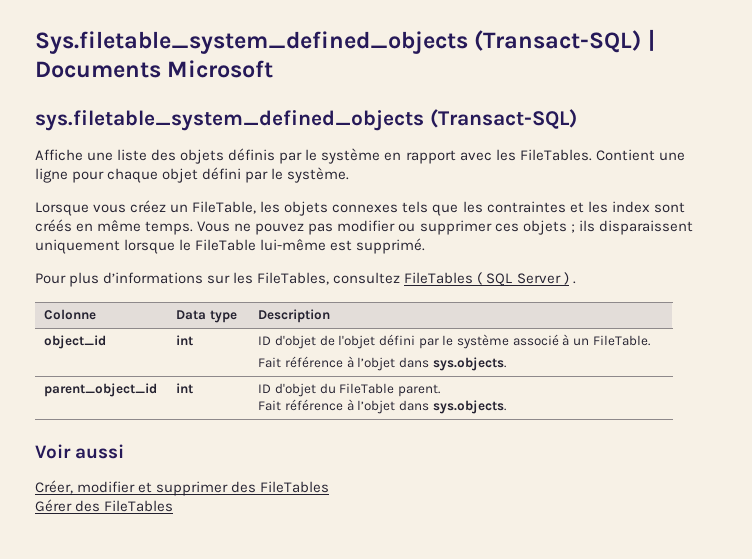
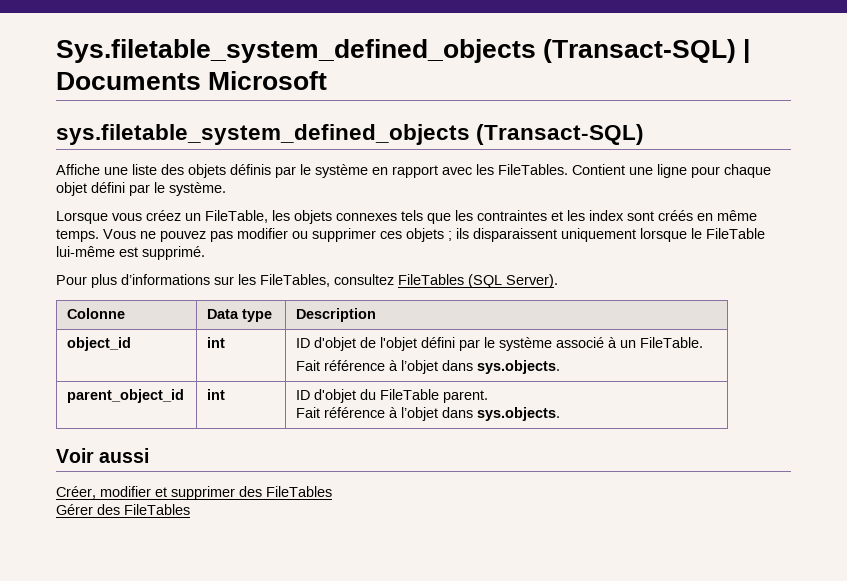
- Pour plus d’informations sur les FileTables, consultez FileTables ( SQL Server ) .
+ Pour plus d’informations sur les FileTables, consultez FileTables (SQL Server).

